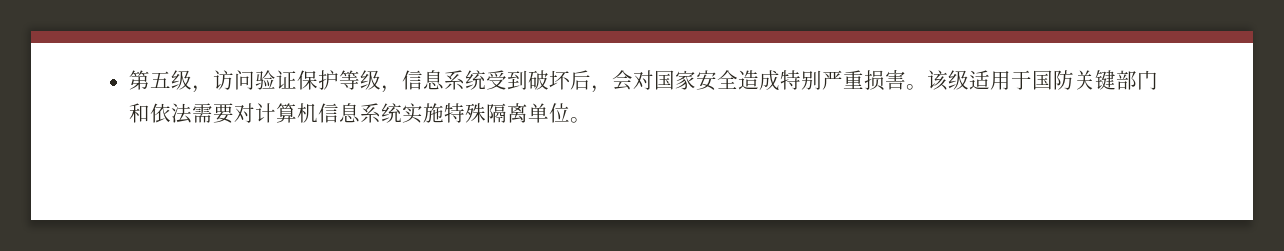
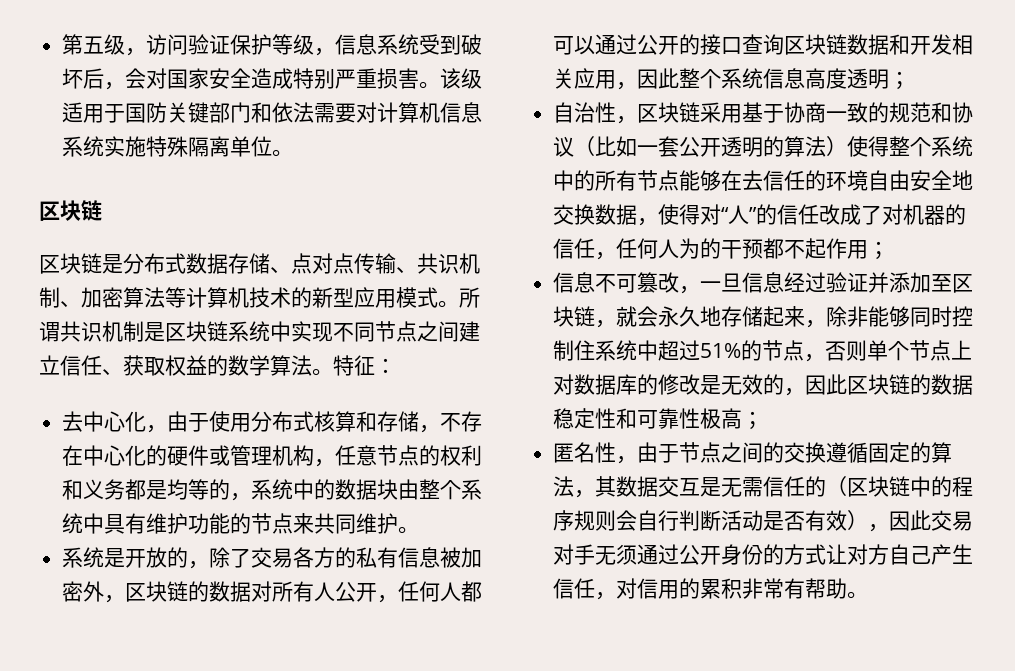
  该级适用于国防关键部门和依法需要对计算机信息系统实施特殊隔离单位。
+ 区块链
+ 区块链是分布式数据存储、点对点传输、共识机制、加密算法等计算机技术的新型应用模式。所谓共识机制是区块链系统中实现不同节点之间建立信任、获取权益的数学算法。特征：
+ 去中心化，由于使用分布式核算和存储，不存在中心化的硬件或管理机构，任意节点的权利和义务都是均等的，系统中的数据块由整个系统中具有维护功能的节点来共同维护。
+ 系统是开放的，除了交易各方的私有信息被加密外，区块链的数据对所有人公开，任何人都可以通过公开的接口查询区块链数据和开发相关应用，因此整个系统信息高度透明；
+ 自治性，区块链采用基于协商一致的规范和协议（比如一套公开透明的算法）使得整个系统中的所有节点能够在去信任的环境自由安全地交换数据，使得对“人”的信任改成了对机器的信任，任何人为的干预都不起作用；
+ 信息不可篡改，一旦信息经过验证并添加至区块链，就会永久地存储起来，除非能够同时控制住系统中超过51%的节点，否则单个节点上对数据库的修改是无效的，因此区块链的数据稳定性和可靠性极高；
+ 匿名性，由于节点之间的交换遵循固定的算法，其数据交互是无需信任的（区块链中的程序规则会自行判断活动是否有效），因此交易对手无须通过公开身份的方式让对方自己产生信任，对信用的累积非常有帮助。

